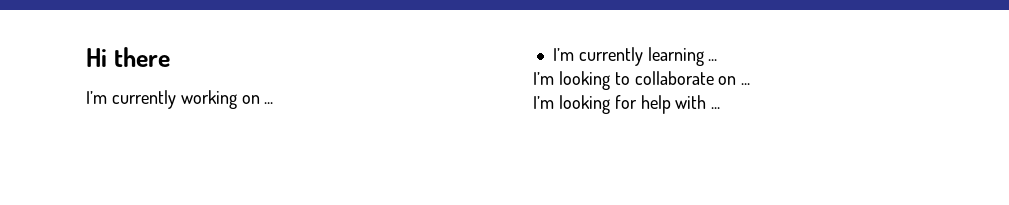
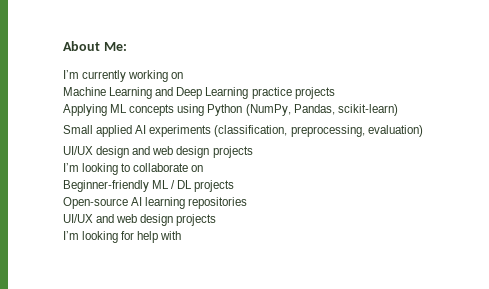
- Hi there
+ About Me:
- I’m currently working on ...
- I’m currently learning ...
+ I’m currently working on
+ Machine Learning and Deep Learning practice projects
+ Applying ML concepts using Python (NumPy, Pandas, scikit-learn)
+ Small applied AI experiments (classification, preprocessing, evaluation)
+ UI/UX design and web design projects
- I’m looking to collaborate on ...
+ I’m looking to collaborate on
+ Beginner-friendly ML / DL projects
+ Open-source AI learning repositories
+ UI/UX and web design projects
- I’m looking for help with ...
+ I’m looking for help with

